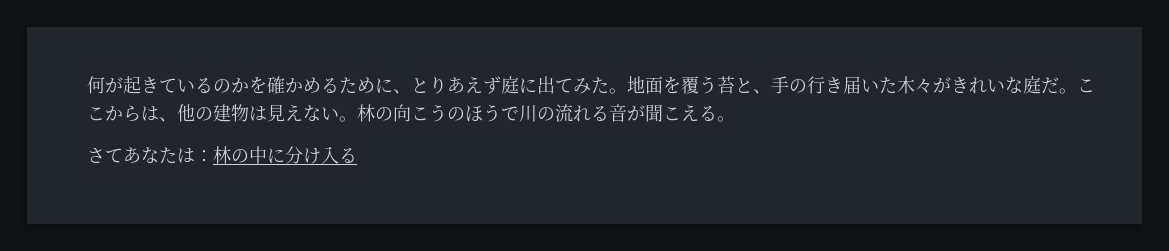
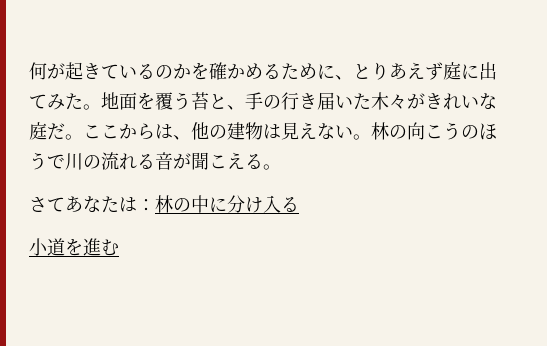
+ 小道を進む

